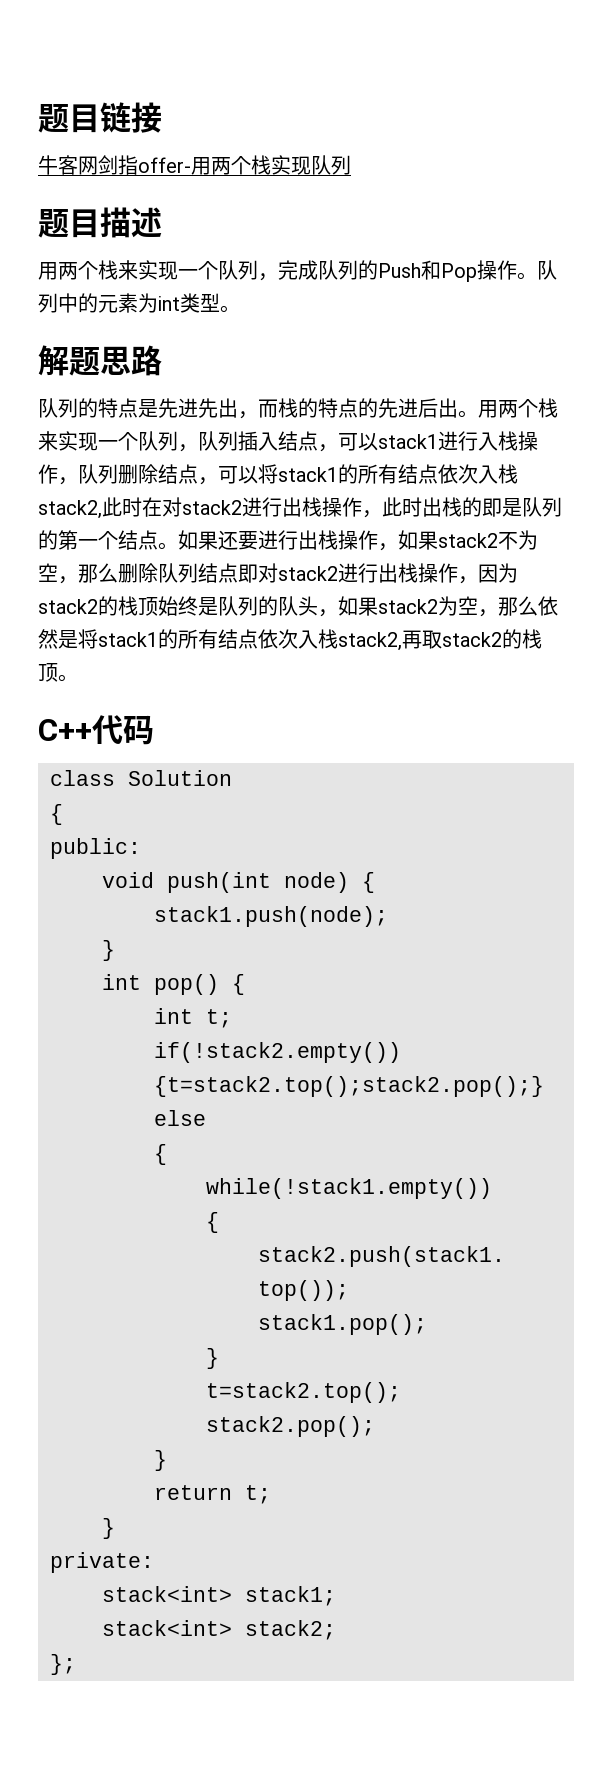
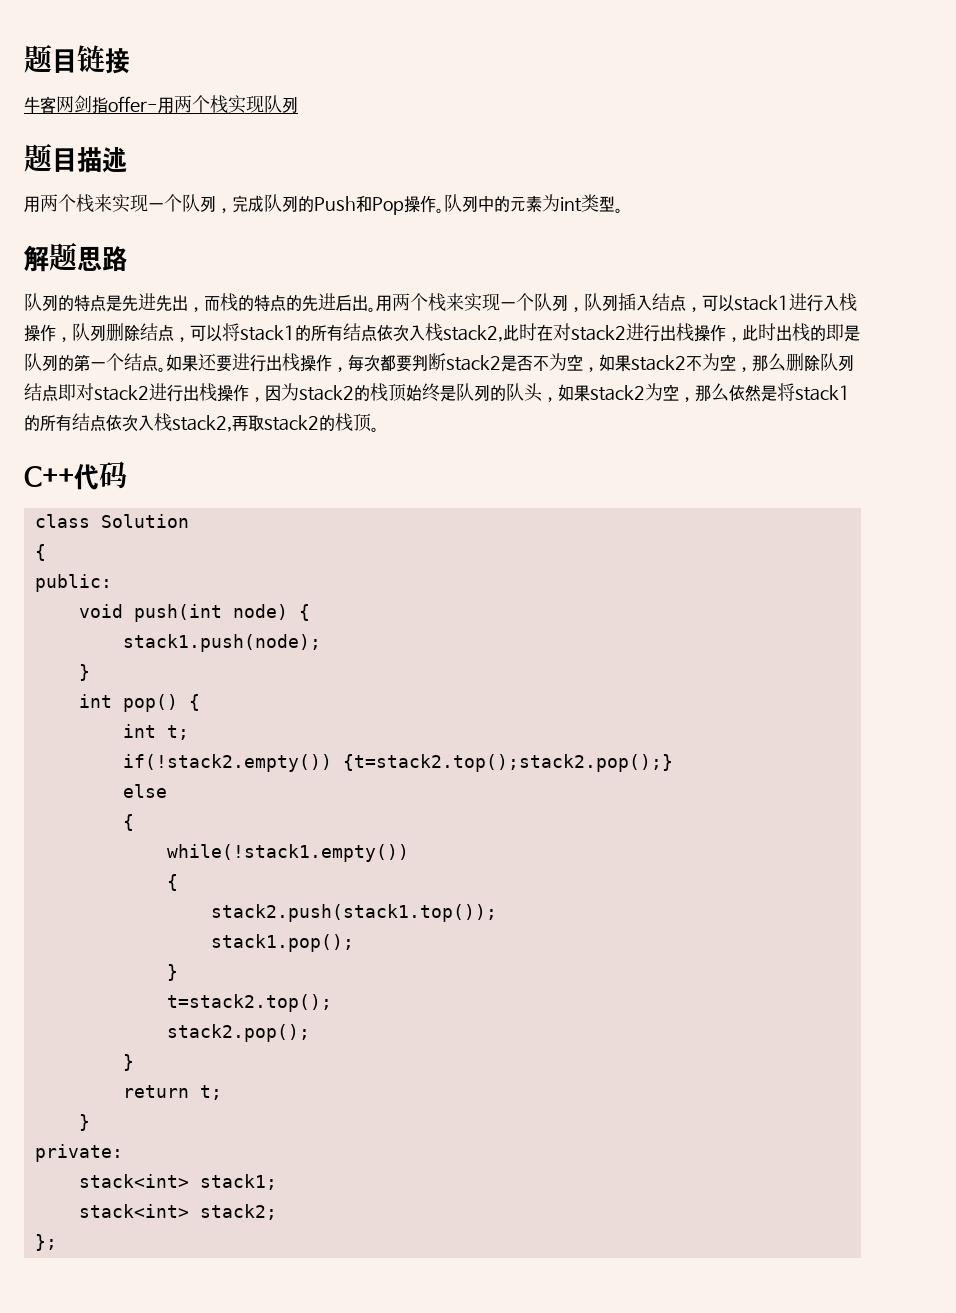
- 如果还要进行出栈操作，如果stack2不为空，那么删除队列结点即对stack2进行出栈操作，因为stack2的栈顶始终是队列的队头，如果stack2为空，那么依然是将stack1的所有结点依次入栈stack2,再取stack2的栈顶。
+ 如果还要进行出栈操作，每次都要判断stack2是否不为空，如果stack2不为空，那么删除队列结点即对stack2进行出栈操作，因为stack2的栈顶始终是队列的队头，如果stack2为空，那么依然是将stack1的所有结点依次入栈stack2,再取stack2的栈顶。

